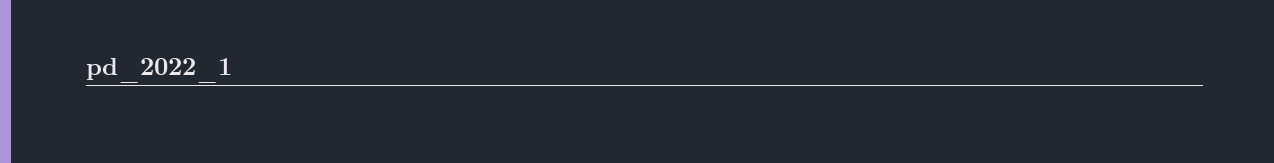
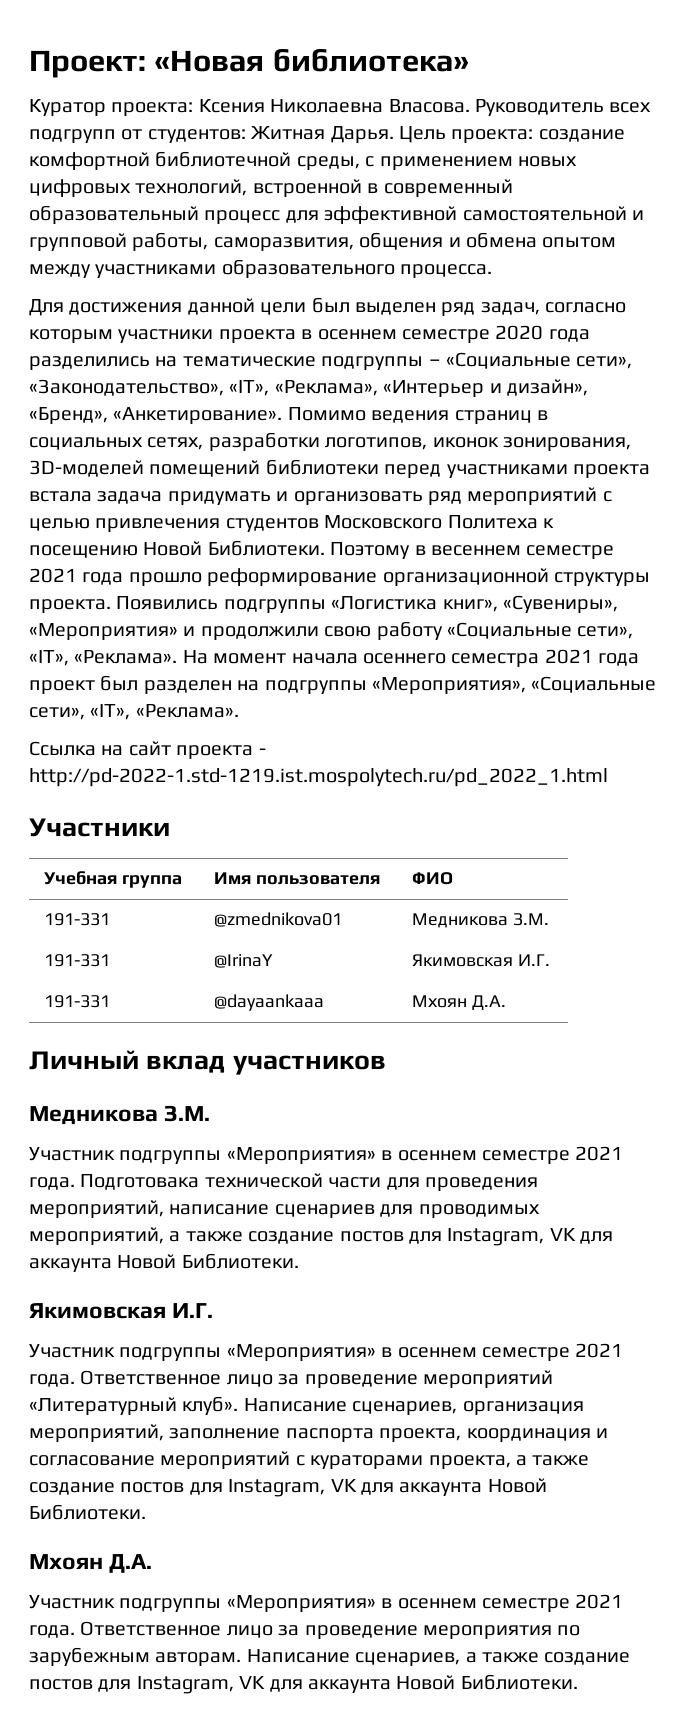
- pd_2022_1
+ Проект: «Новая библиотека»
+ Куратор проекта: Ксения Николаевна Власова. Руководитель всех подгрупп от студентов: Житная Дарья. Цель проекта: создание комфортной библиотечной среды, с применением новых цифровых технологий, встроенной в современный образовательный процесс для эффективной самостоятельной и групповой работы, саморазвития, общения и обмена опытом между участниками образовательного процесса.
+ Для достижения данной цели был выделен ряд задач, согласно которым участники проекта в осеннем семестре 2020 года разделились на тематические подгруппы – «Социальные сети», «Законодательство», «IT», «Реклама», «Интерьер и дизайн», «Бренд», «Анкетирование». Помимо ведения страниц в социальных сетях, разработки логотипов, иконок зонирования, 3D-моделей помещений библиотеки перед участниками проекта встала задача придумать и организовать ряд мероприятий с целью привлечения студентов Московского Политеха к посещению Новой Библиотеки. Поэтому в весеннем семестре 2021 года прошло реформирование организационной структуры проекта. Появились подгруппы «Логистика книг», «Сувениры», «Мероприятия» и продолжили свою работу «Социальные сети», «IT», «Реклама». На момент начала осеннего семестра 2021 года проект был разделен на подгруппы «Мероприятия», «Социальные сети», «IT», «Реклама».
+ Ссылка на сайт проекта - http://pd-2022-1.std-1219.ist.mospolytech.ru/pd_2022_1.html
+ Участники
+ Учебная группа | Имя пользователя | ФИО
+ 191-331 | @zmednikova01 | Медникова З.М.
+ 191-331 | @IrinaY | Якимовская И.Г.
+ 191-331 | @dayaankaaa | Мхоян Д.А.
+ Личный вклад участников
+ Медникова З.М.
+ Участник подгруппы «Мероприятия» в осеннем семестре 2021 года. Подготовака технической части для проведения мероприятий, написание сценариев для проводимых мероприятий, а также создание постов для Instagram, VK для аккаунта Новой Библиотеки.
+ Якимовская И.Г.
+ Участник подгруппы «Мероприятия» в осеннем семестре 2021 года. Ответственное лицо за проведение мероприятий «Литературный клуб». Написание сценариев, организация мероприятий, заполнение паспорта проекта, координация и согласование мероприятий с кураторами проекта, а также создание постов для Instagram, VK для аккаунта Новой Библиотеки.
+ Мхоян Д.А.
+ Участник подгруппы «Мероприятия» в осеннем семестре 2021 года. Ответственное лицо за проведение мероприятия по зарубежным авторам. Написание сценариев, а также создание постов для Instagram, VK для аккаунта Новой Библиотеки.

